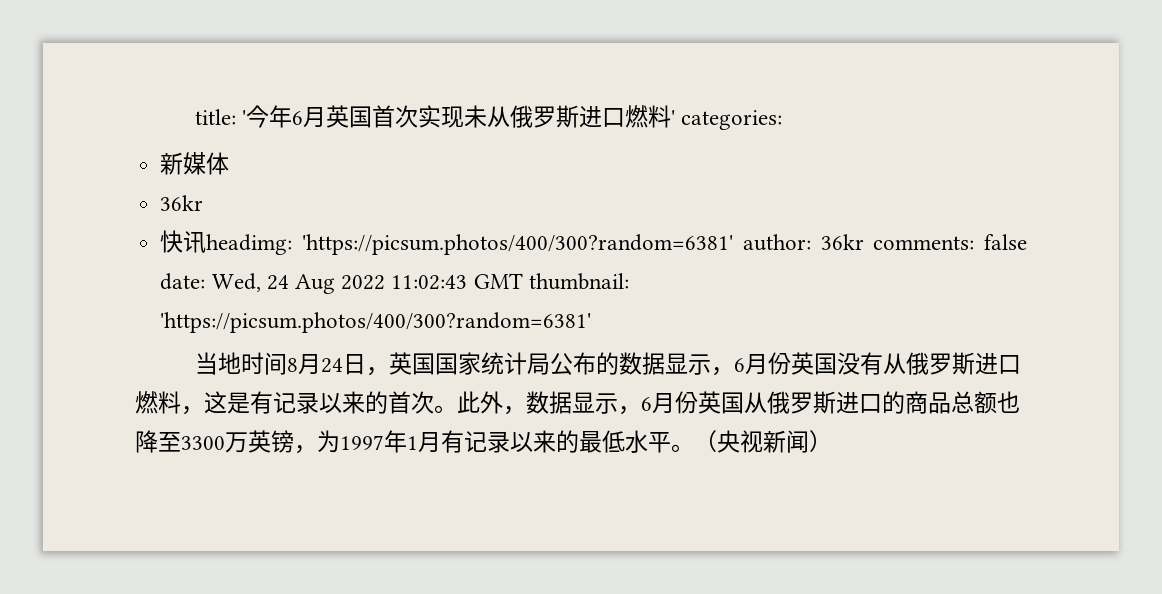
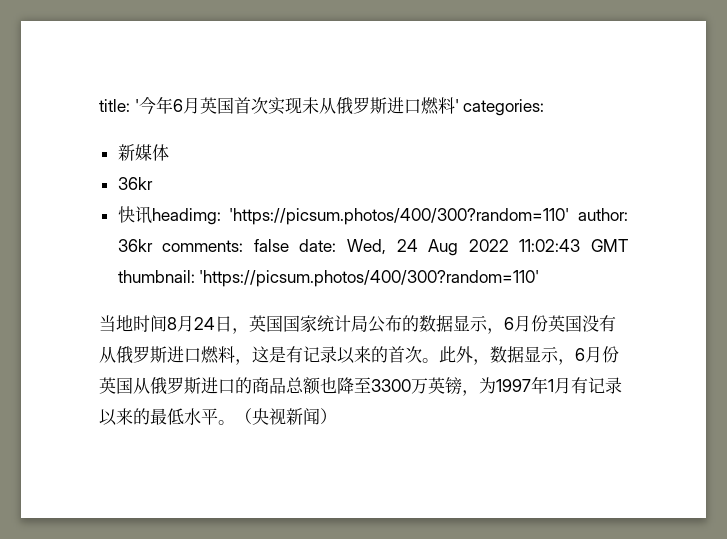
- 快讯headimg: 'https://picsum.photos/400/300?random=6381' author: 36kr comments: false date: Wed, 24 Aug 2022 11:02:43 GMT thumbnail: 'https://picsum.photos/400/300?random=6381'
+ 快讯headimg: 'https://picsum.photos/400/300?random=110' author: 36kr comments: false date: Wed, 24 Aug 2022 11:02:43 GMT thumbnail: 'https://picsum.photos/400/300?random=110'

